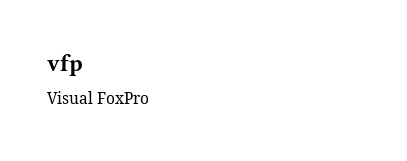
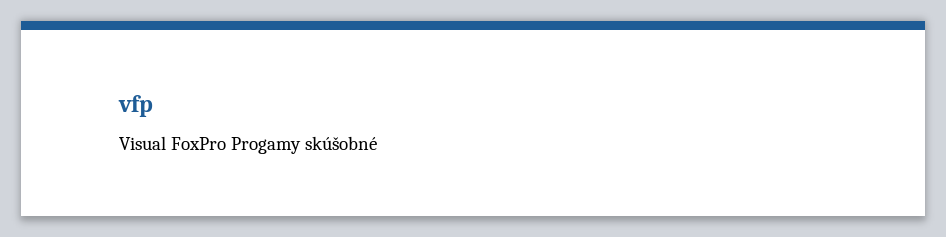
- Visual FoxPro
+ Visual FoxPro Progamy skúšobné

